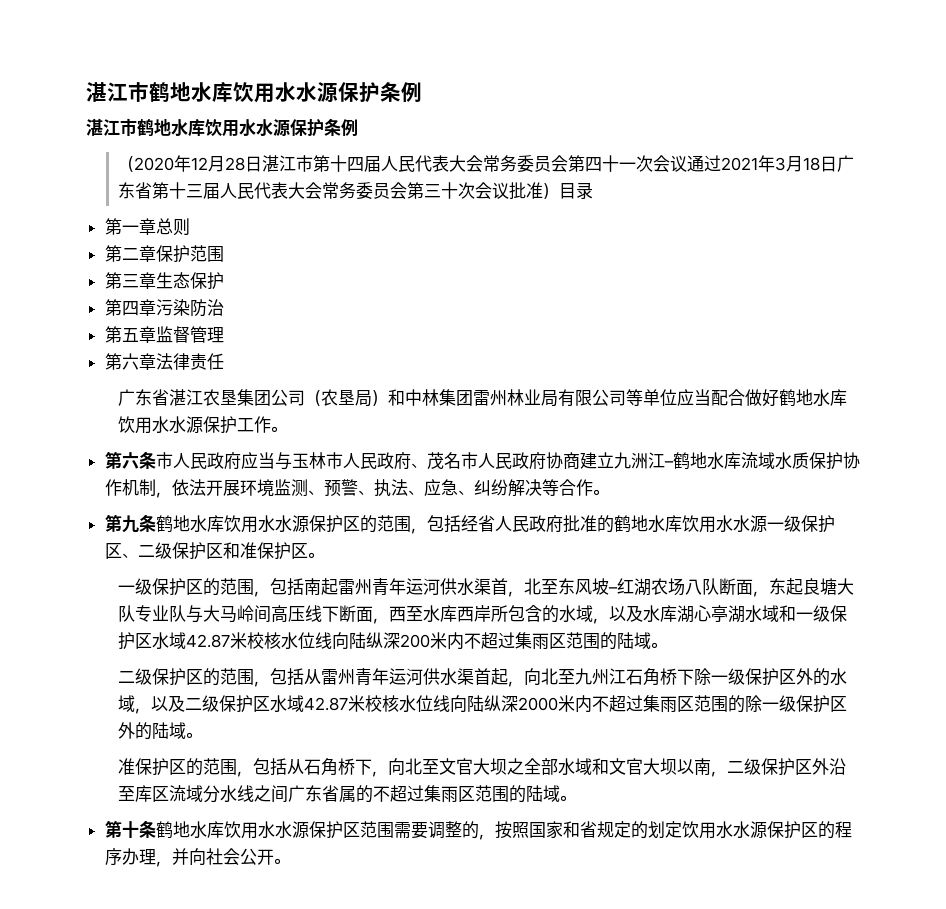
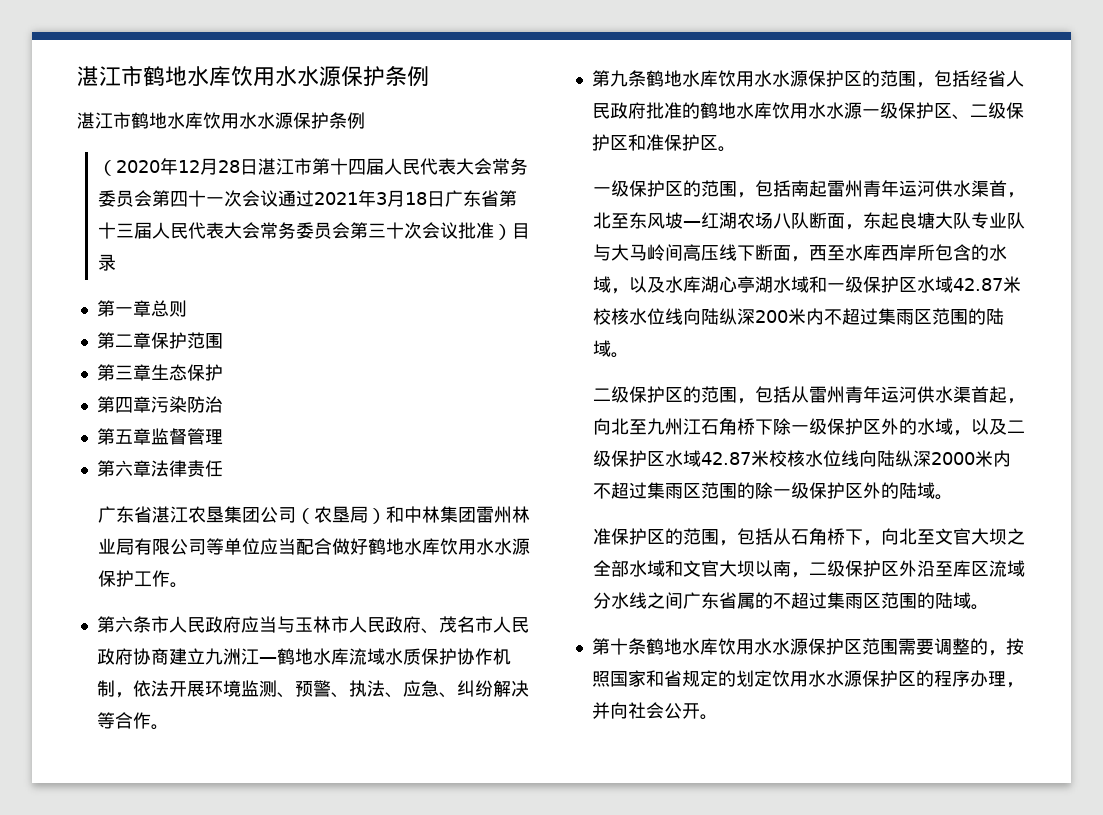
- 第六条市人民政府应当与玉林市人民政府、茂名市人民政府协商建立九洲江–鹤地水库流域水质保护协作机制，依法开展环境监测、预警、执法、应急、纠纷解决等合作。
+ 第六条市人民政府应当与玉林市人民政府、茂名市人民政府协商建立九洲江—鹤地水库流域水质保护协作机制，依法开展环境监测、预警、执法、应急、纠纷解决等合作。
- 一级保护区的范围，包括南起雷州青年运河供水渠首，北至东风坡–红湖农场八队断面，东起良塘大队专业队与大马岭间高压线下断面，西至水库西岸所包含的水域，以及水库湖心亭湖水域和一级保护区水域42.87米校核水位线向陆纵深200米内不超过集雨区范围的陆域。
+ 一级保护区的范围，包括南起雷州青年运河供水渠首，北至东风坡—红湖农场八队断面，东起良塘大队专业队与大马岭间高压线下断面，西至水库西岸所包含的水域，以及水库湖心亭湖水域和一级保护区水域42.87米校核水位线向陆纵深200米内不超过集雨区范围的陆域。

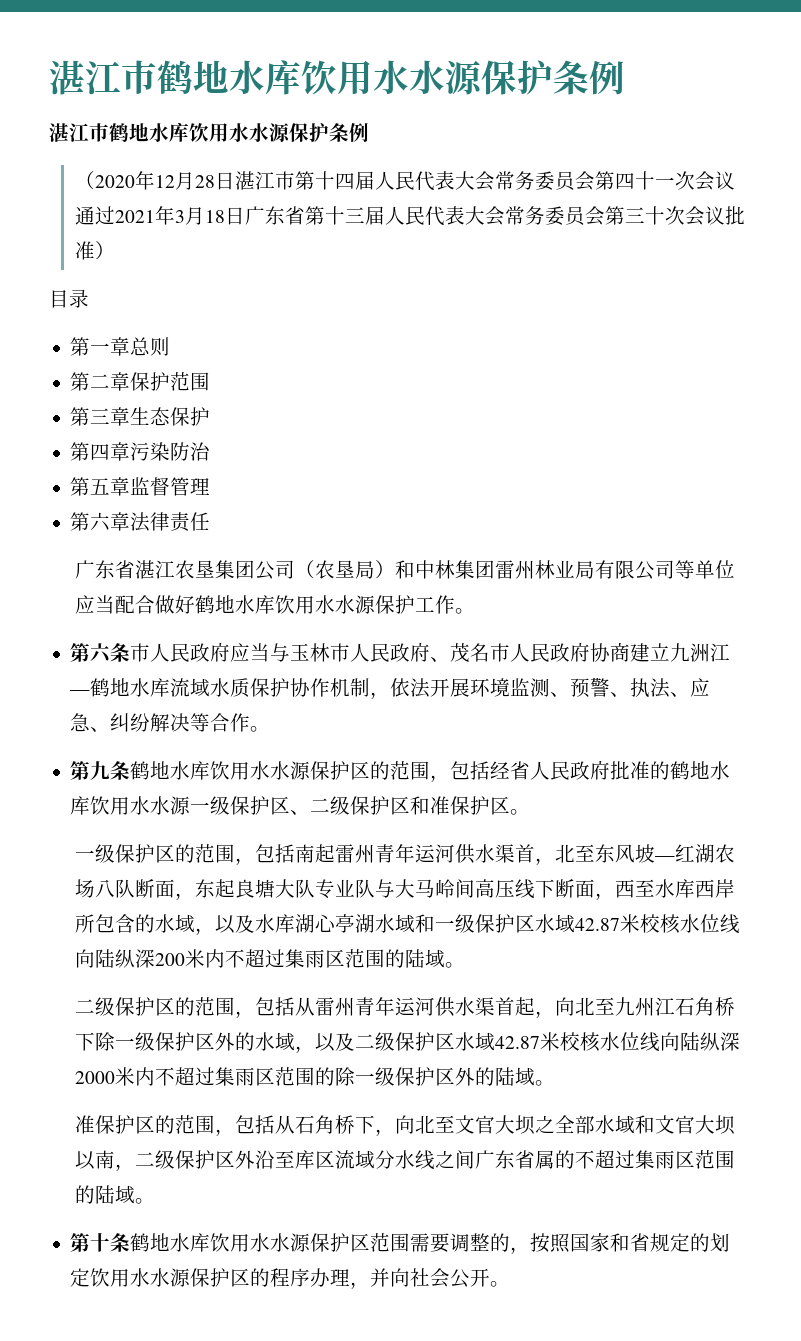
- （2020年12月28日湛江市第十四届人民代表大会常务委员会第四十一次会议通过2021年3月18日广东省第十三届人民代表大会常务委员会第三十次会议批准）目录
+ （2020年12月28日湛江市第十四届人民代表大会常务委员会第四十一次会议通过2021年3月18日广东省第十三届人民代表大会常务委员会第三十次会议批准）
+ 目录

